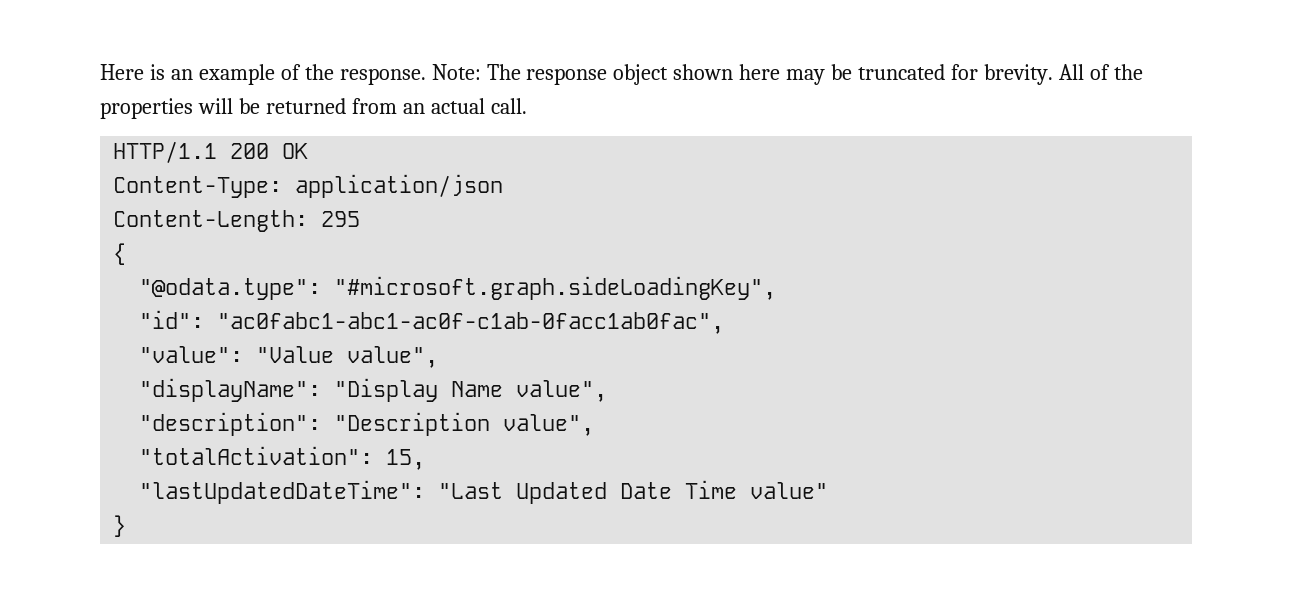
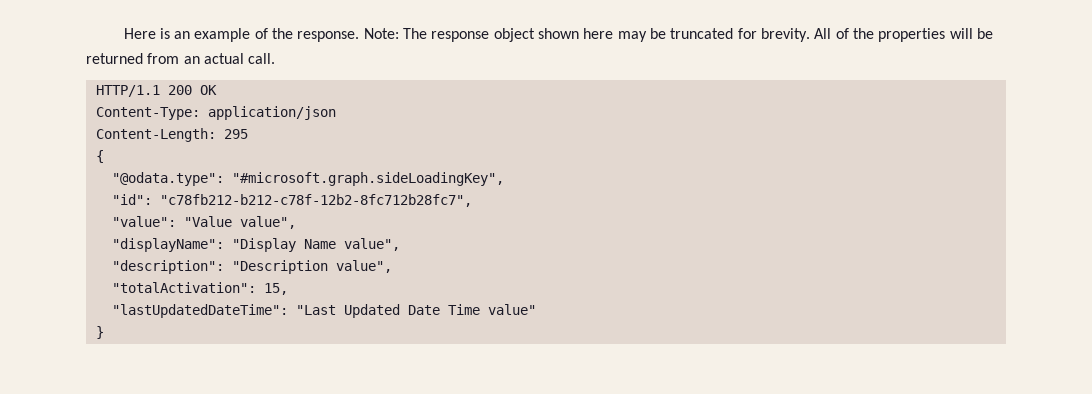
- "id": "ac0fabc1-abc1-ac0f-c1ab-0facc1ab0fac",
+ "id": "c78fb212-b212-c78f-12b2-8fc712b28fc7",

